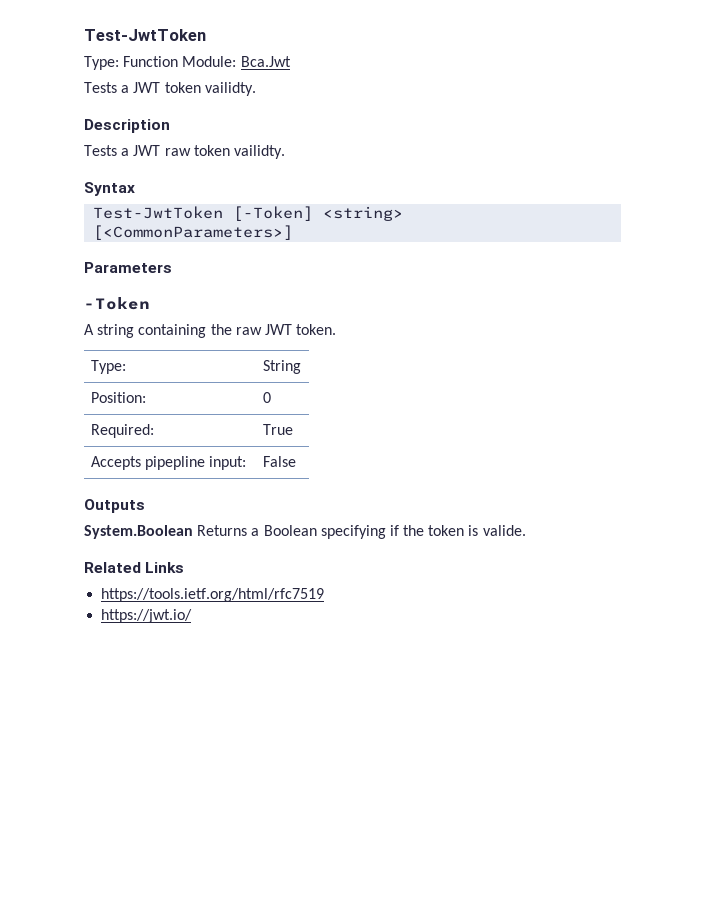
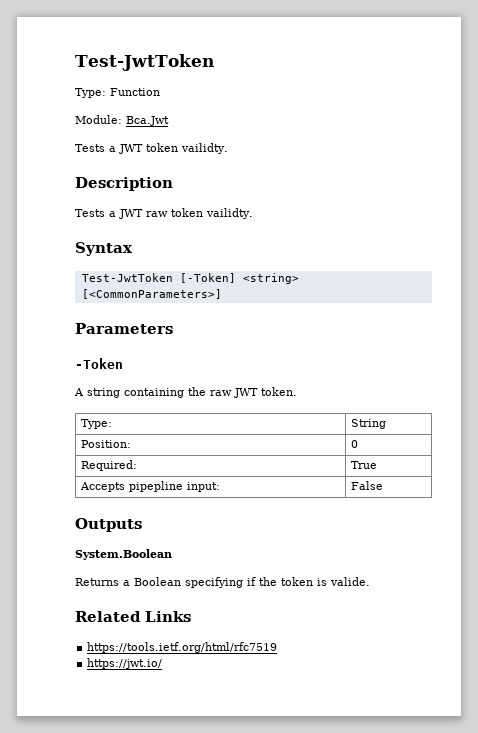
- Type: Function Module: Bca.Jwt
+ Type: Function
+ Module: Bca.Jwt
- System.Boolean Returns a Boolean specifying if the token is valide.
+ System.Boolean
+ Returns a Boolean specifying if the token is valide.

